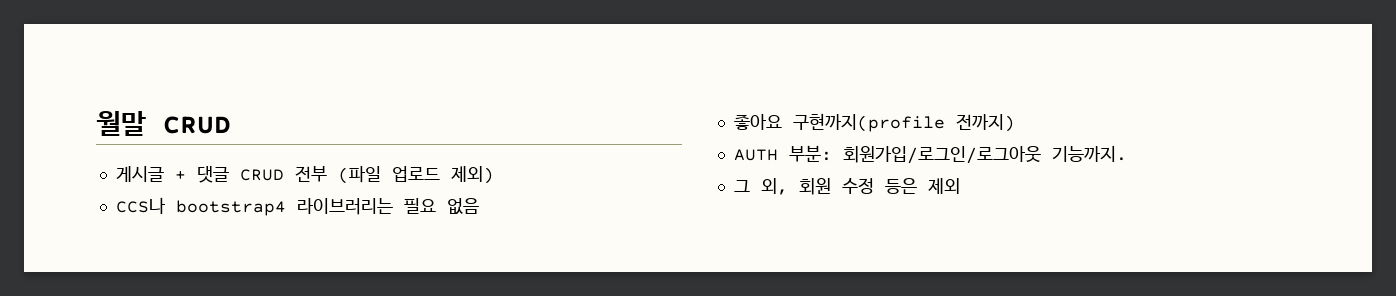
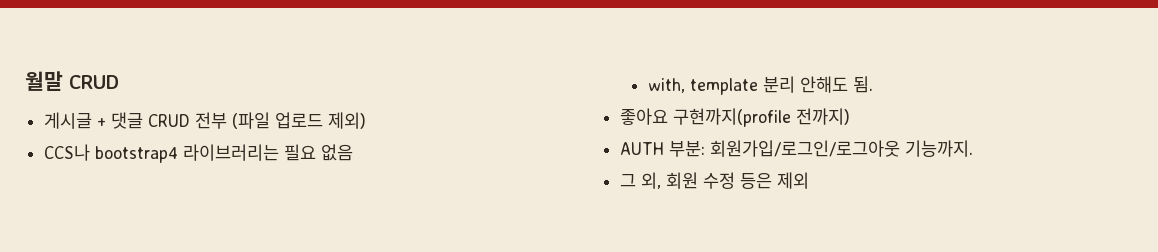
+ with, template 분리 안해도 됨.

